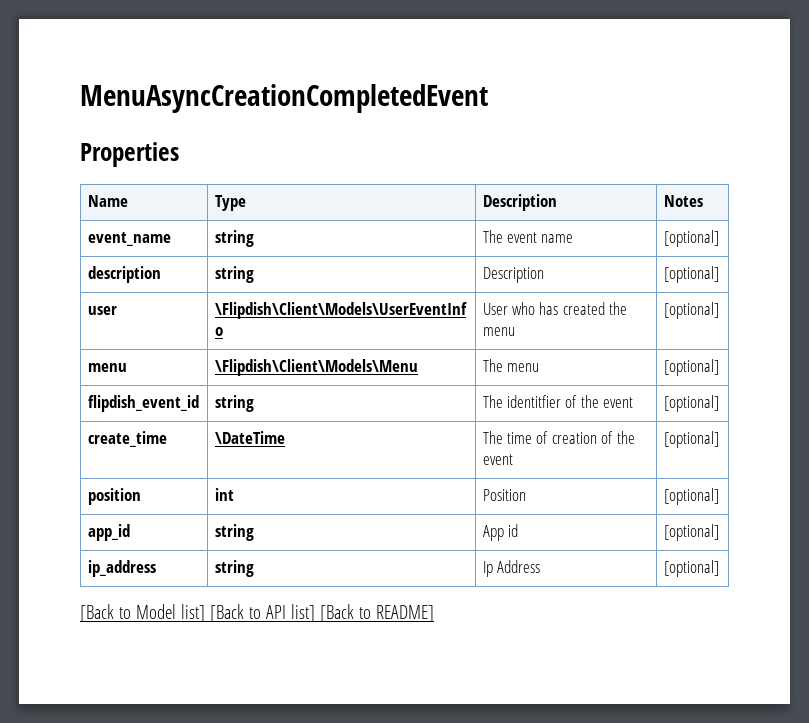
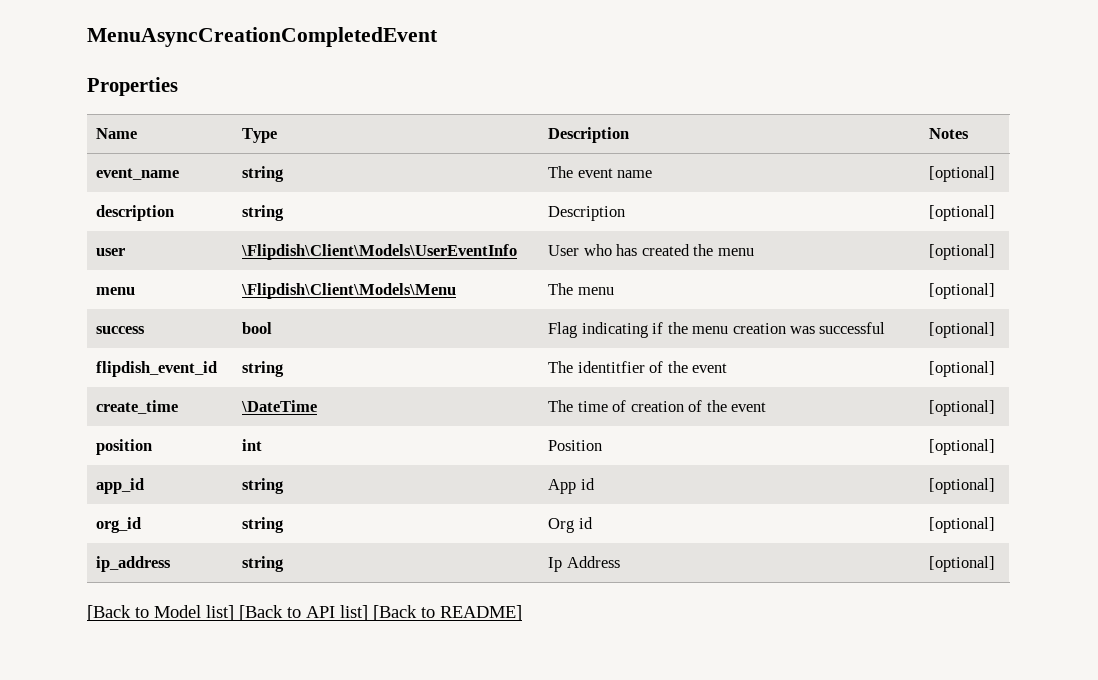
+ success | bool | Flag indicating if the menu creation was successful | [optional]
+ org_id | string | Org id | [optional]

